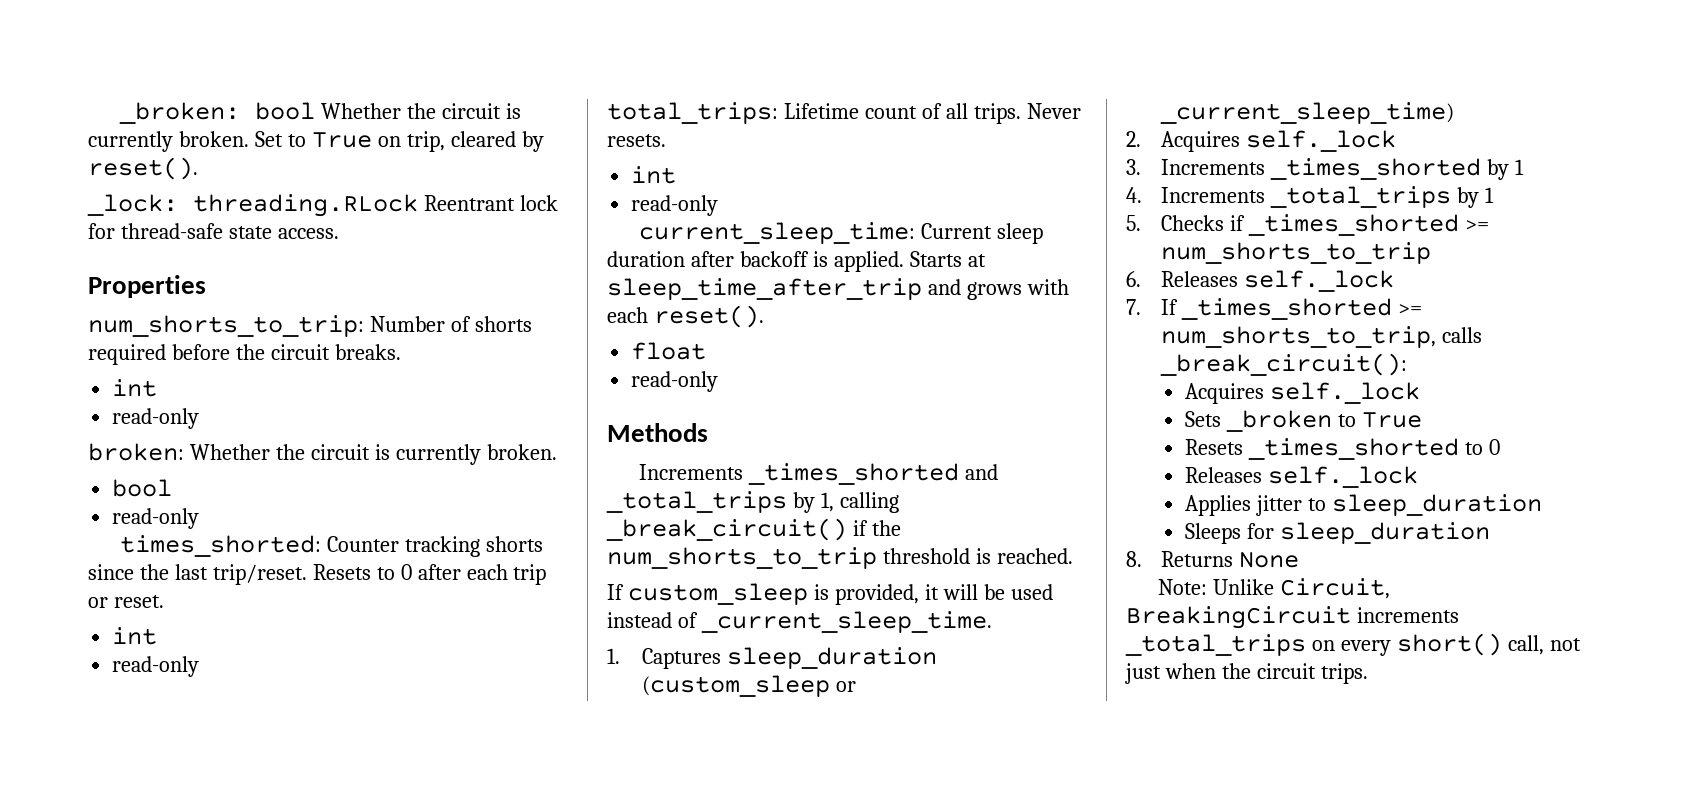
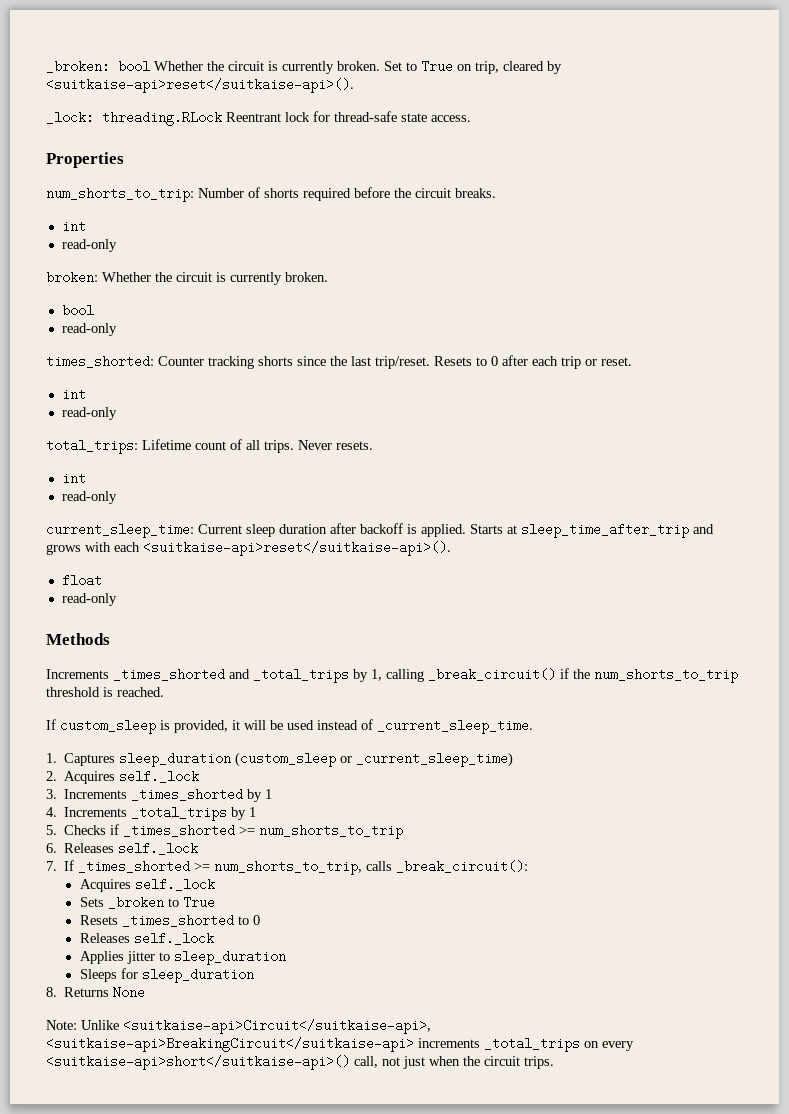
- Set to True on trip, cleared by reset().
+ Set to True on trip, cleared by <suitkaise-api>reset</suitkaise-api>().
- Starts at sleep_time_after_trip and grows with each reset().
+ Starts at sleep_time_after_trip and grows with each <suitkaise-api>reset</suitkaise-api>().
- Note: Unlike Circuit, BreakingCircuit increments _total_trips on every short() call, not just when the circuit trips.
+ Note: Unlike <suitkaise-api>Circuit</suitkaise-api>, <suitkaise-api>BreakingCircuit</suitkaise-api> increments _total_trips on every <suitkaise-api>short</suitkaise-api>() call, not just when the circuit trips.

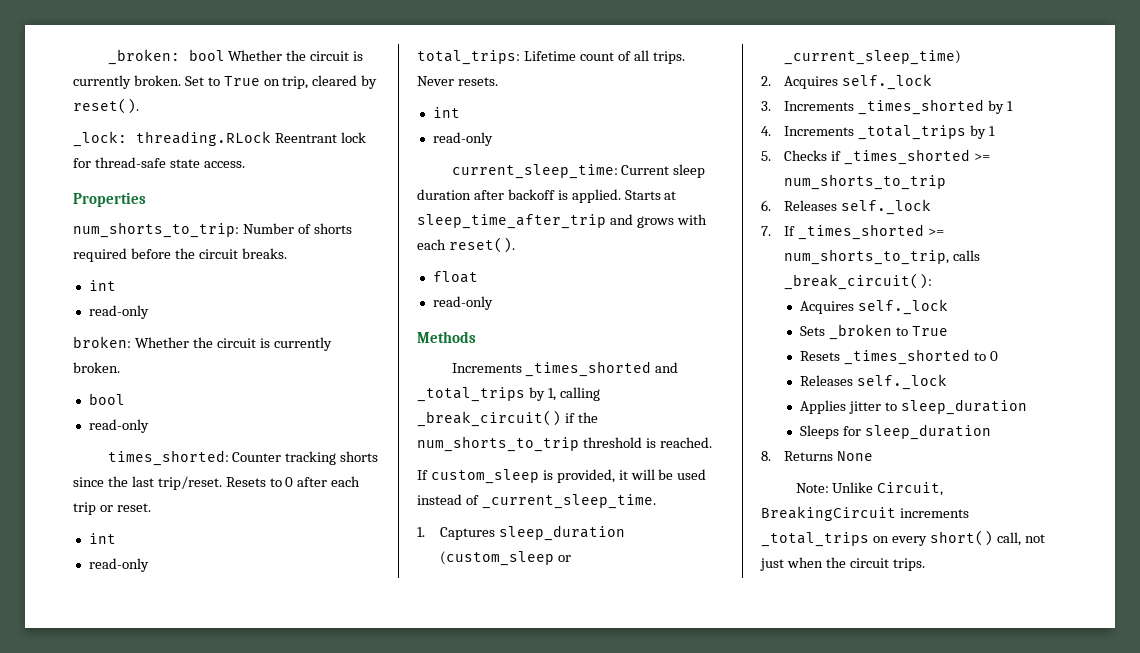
- Set to True on trip, cleared by <suitkaise-api>reset</suitkaise-api>().
+ Set to True on trip, cleared by reset().
- Starts at sleep_time_after_trip and grows with each <suitkaise-api>reset</suitkaise-api>().
+ Starts at sleep_time_after_trip and grows with each reset().
- Note: Unlike <suitkaise-api>Circuit</suitkaise-api>, <suitkaise-api>BreakingCircuit</suitkaise-api> increments _total_trips on every <suitkaise-api>short</suitkaise-api>() call, not just when the circuit trips.
+ Note: Unlike Circuit, BreakingCircuit increments _total_trips on every short() call, not just when the circuit trips.

